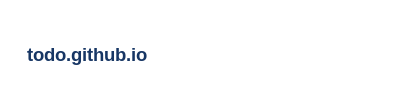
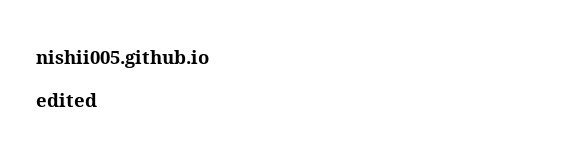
- todo.github.io
+ nishii005.github.io
+ edited

